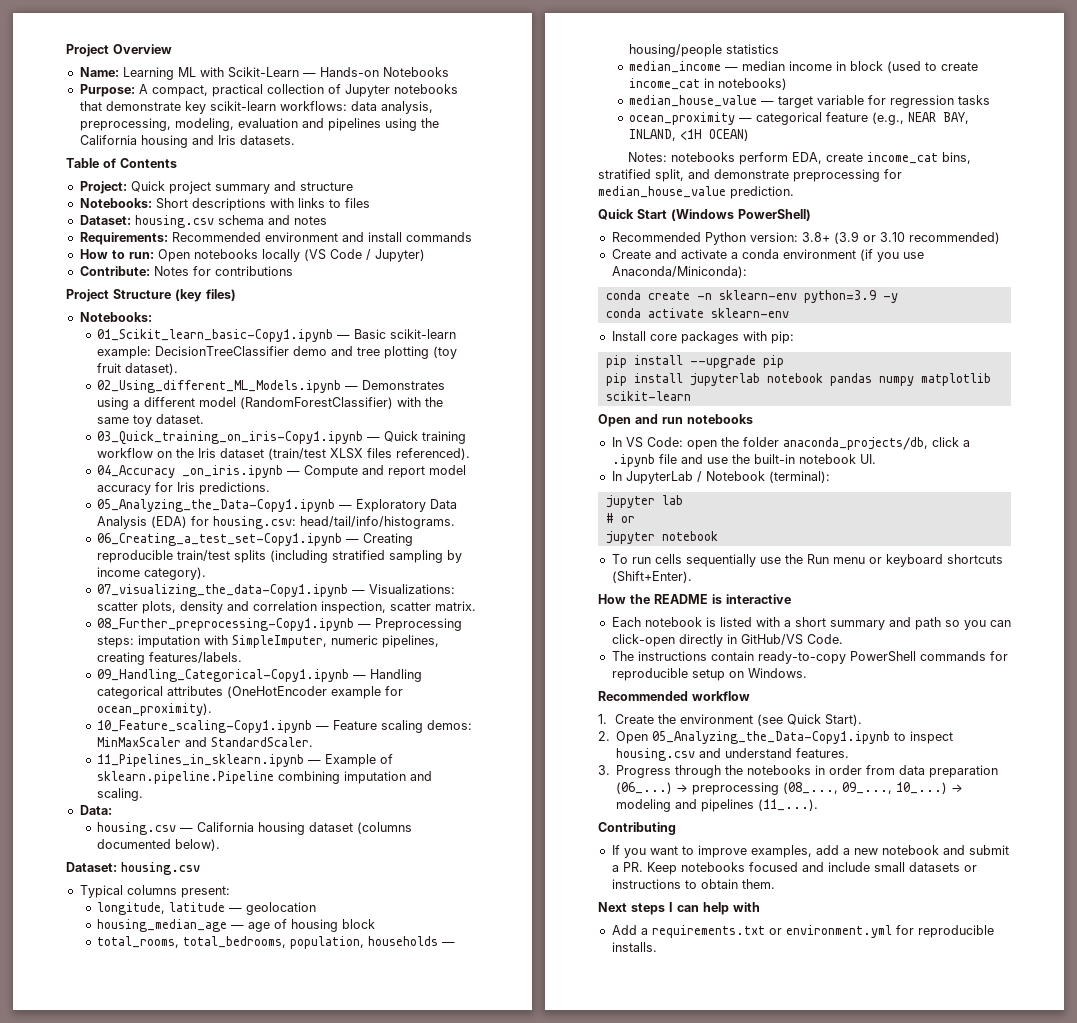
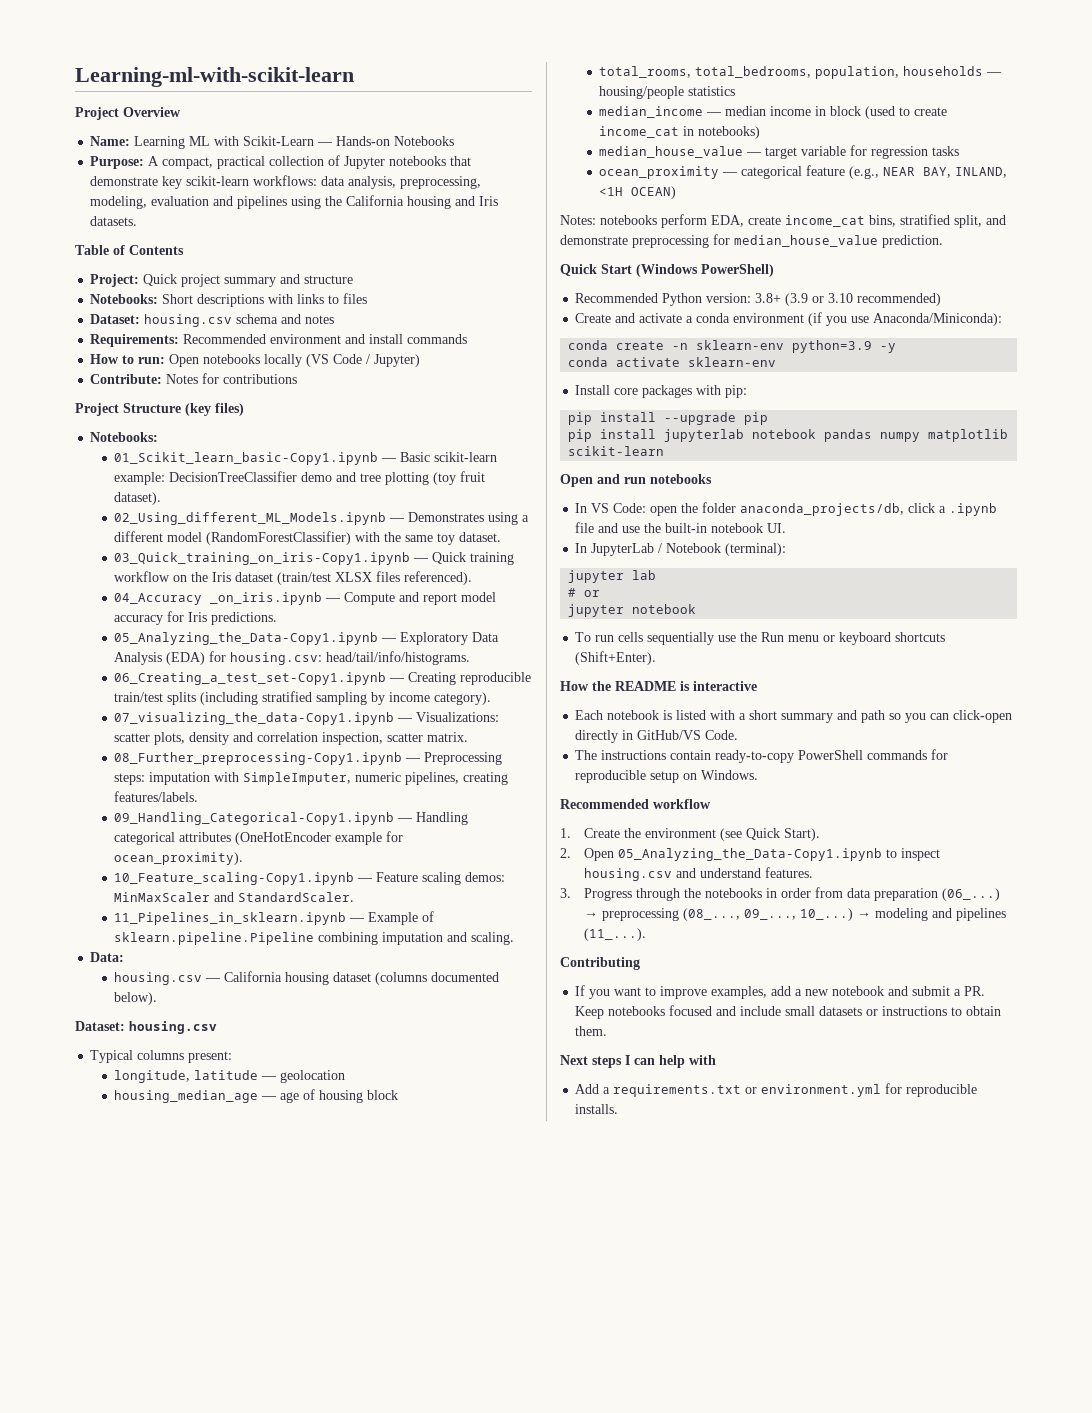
+ Learning-ml-with-scikit-learn

